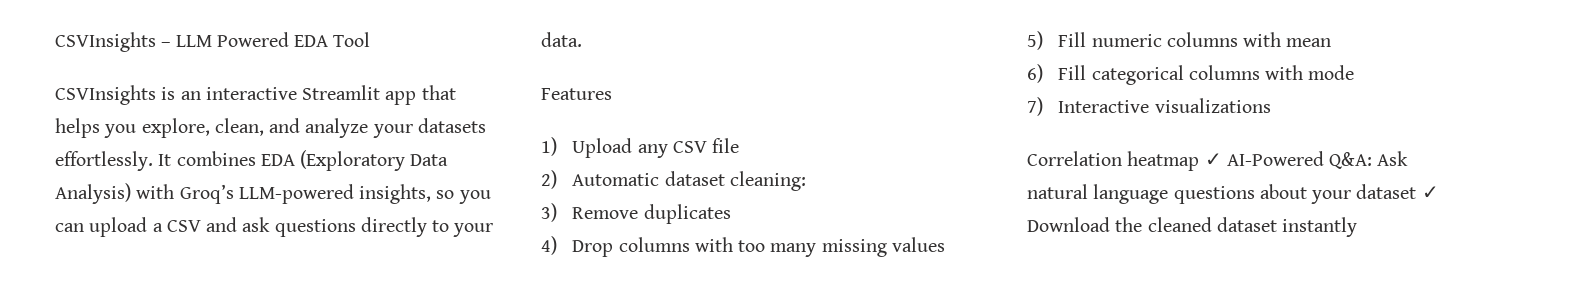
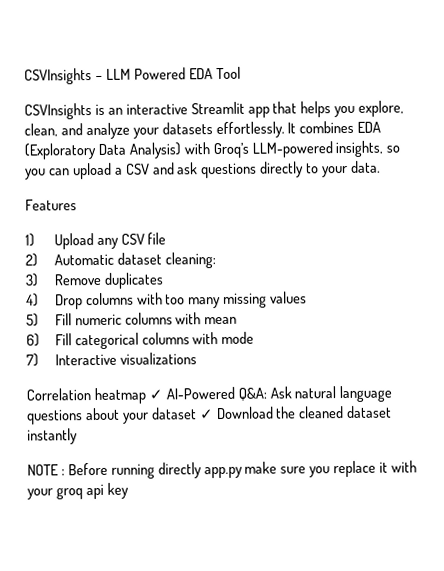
+ NOTE : Before running directly app.py make sure you replace it with your groq api key

